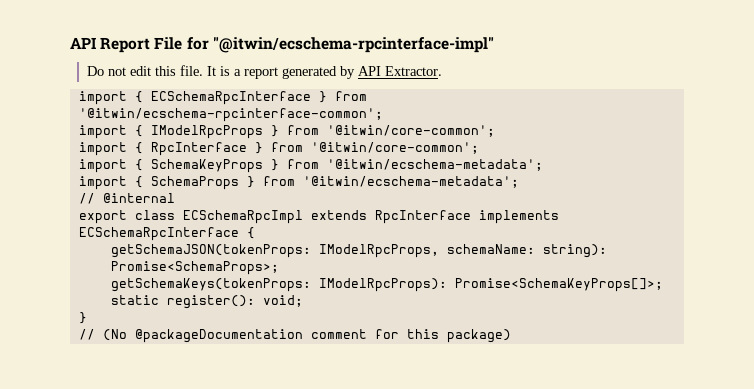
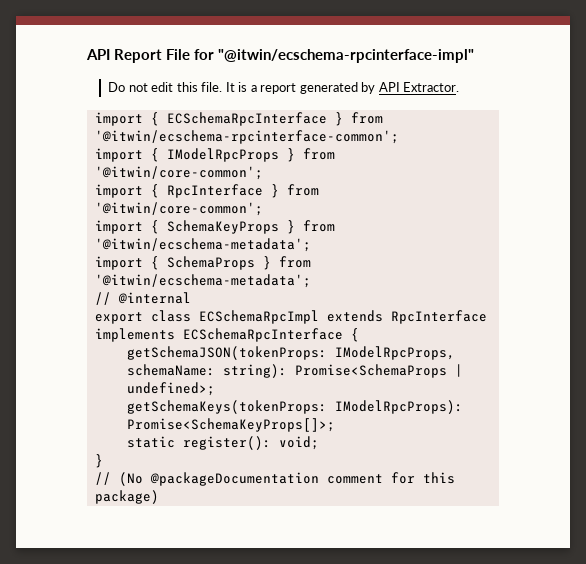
- getSchemaJSON(tokenProps: IModelRpcProps, schemaName: string): Promise<SchemaProps>;
+ getSchemaJSON(tokenProps: IModelRpcProps, schemaName: string): Promise<SchemaProps | undefined>;

